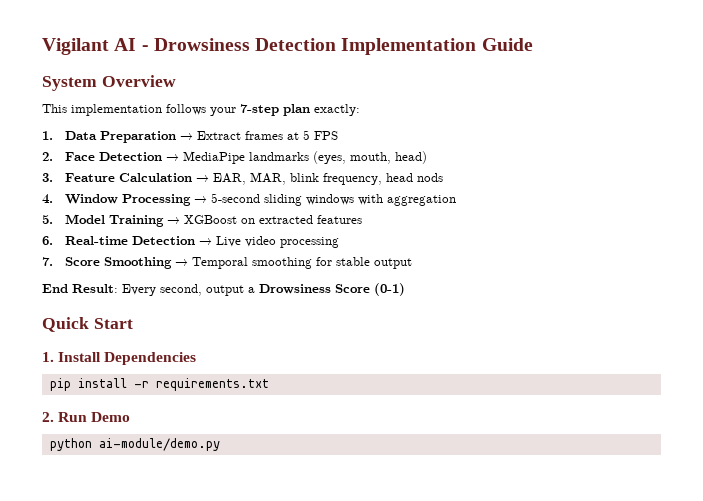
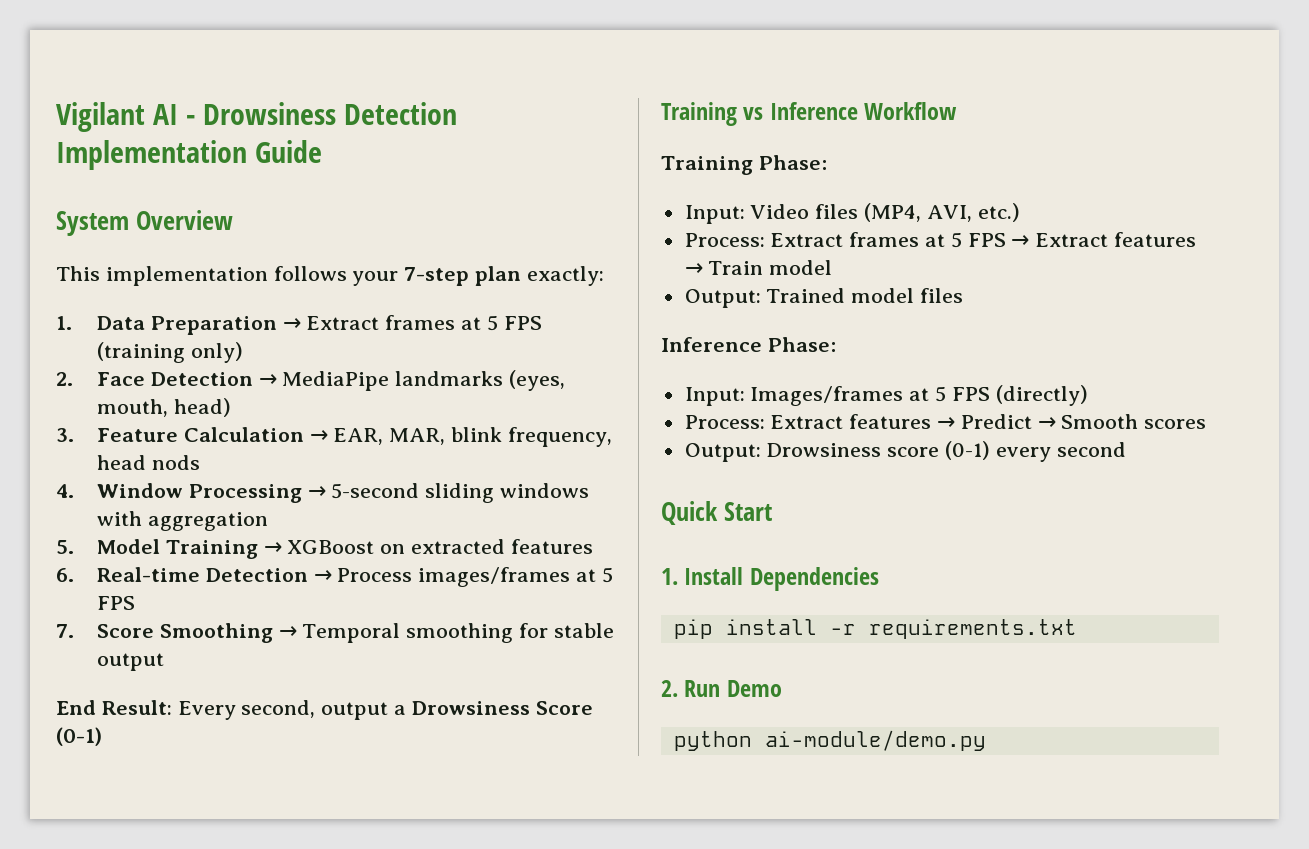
- 1. Data Preparation → Extract frames at 5 FPS
+ 1. Data Preparation → Extract frames at 5 FPS (training only)
- 6. Real-time Detection → Live video processing
+ 6. Real-time Detection → Process images/frames at 5 FPS
+ Training vs Inference Workflow
+ Training Phase:
+ Input: Video files (MP4, AVI, etc.)
+ Process: Extract frames at 5 FPS → Extract features → Train model
+ Output: Trained model files
+ Inference Phase:
+ Input: Images/frames at 5 FPS (directly)
+ Process: Extract features → Predict → Smooth scores
+ Output: Drowsiness score (0-1) every second

